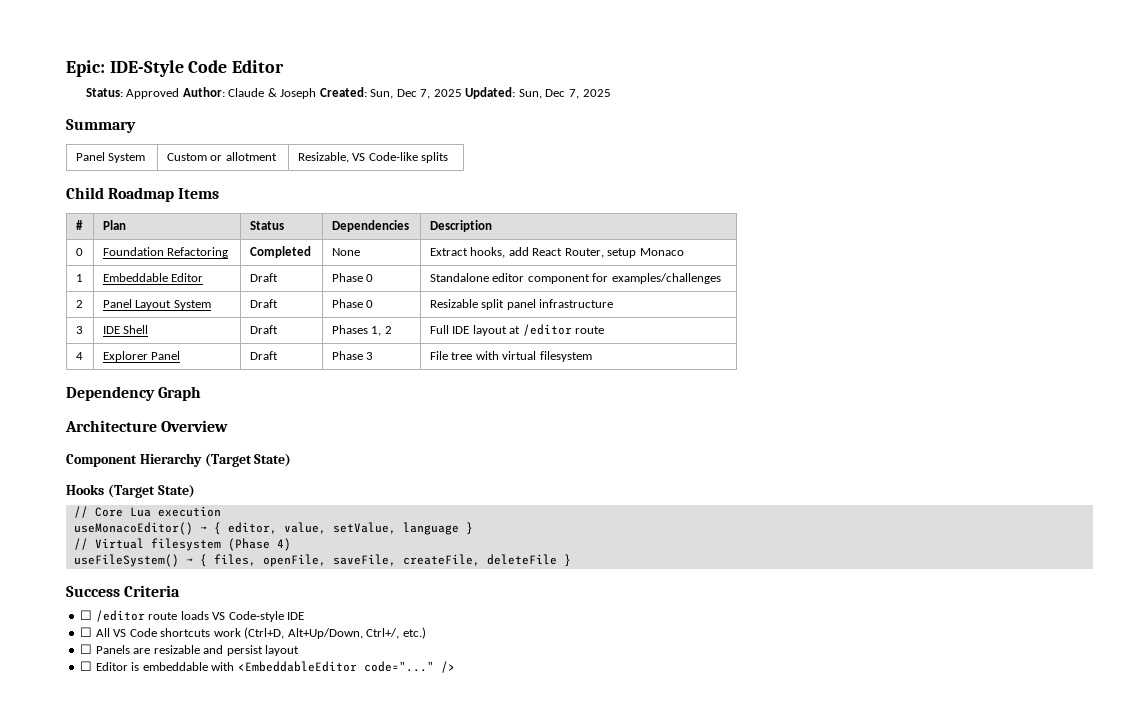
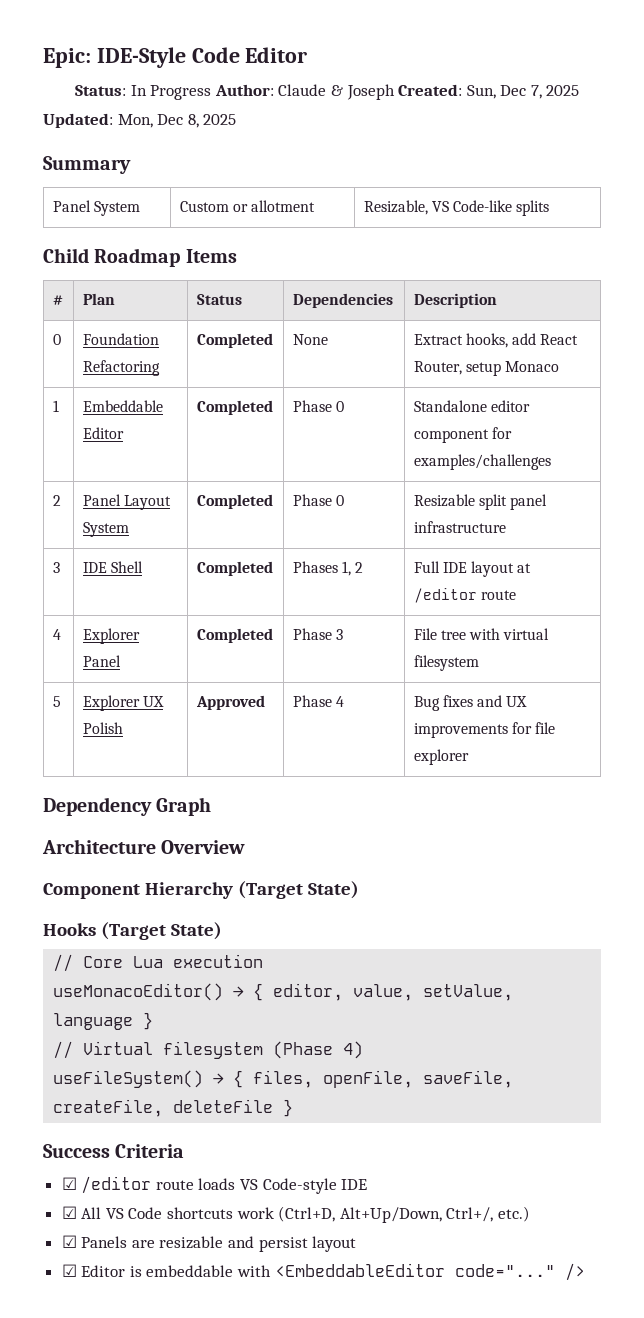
- Status: Approved Author: Claude & Joseph Created: Sun, Dec 7, 2025 Updated: Sun, Dec 7, 2025
+ Status: In Progress Author: Claude & Joseph Created: Sun, Dec 7, 2025 Updated: Mon, Dec 8, 2025
- 1 | Embeddable Editor | Draft | Phase 0 | Standalone editor component for examples/challenges
+ 1 | Embeddable Editor | Completed | Phase 0 | Standalone editor component for examples/challenges
- 2 | Panel Layout System | Draft | Phase 0 | Resizable split panel infrastructure
+ 2 | Panel Layout System | Completed | Phase 0 | Resizable split panel infrastructure
- 3 | IDE Shell | Draft | Phases 1, 2 | Full IDE layout at /editor route
+ 3 | IDE Shell | Completed | Phases 1, 2 | Full IDE layout at /editor route
- 4 | Explorer Panel | Draft | Phase 3 | File tree with virtual filesystem
+ 4 | Explorer Panel | Completed | Phase 3 | File tree with virtual filesystem
+ 5 | Explorer UX Polish | Approved | Phase 4 | Bug fixes and UX improvements for file explorer
- ☐ /editor route loads VS Code-style IDE
+ ☑ /editor route loads VS Code-style IDE
- ☐ All VS Code shortcuts work (Ctrl+D, Alt+Up/Down, Ctrl+/, etc.)
+ ☑ All VS Code shortcuts work (Ctrl+D, Alt+Up/Down, Ctrl+/, etc.)
- ☐ Panels are resizable and persist layout
+ ☑ Panels are resizable and persist layout
- ☐ Editor is embeddable with <EmbeddableEditor code="..."
+ ☑ Editor is embeddable with <EmbeddableEditor code="..."

